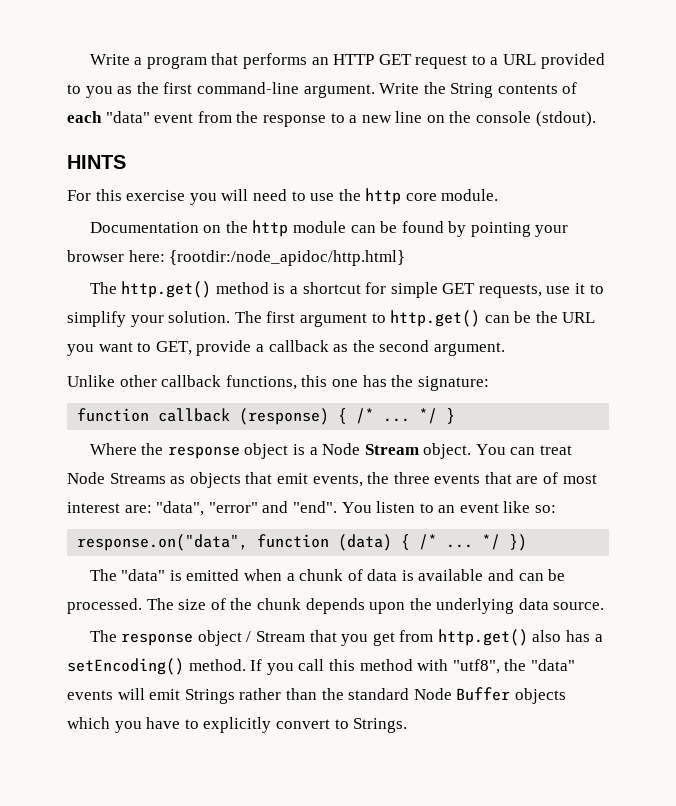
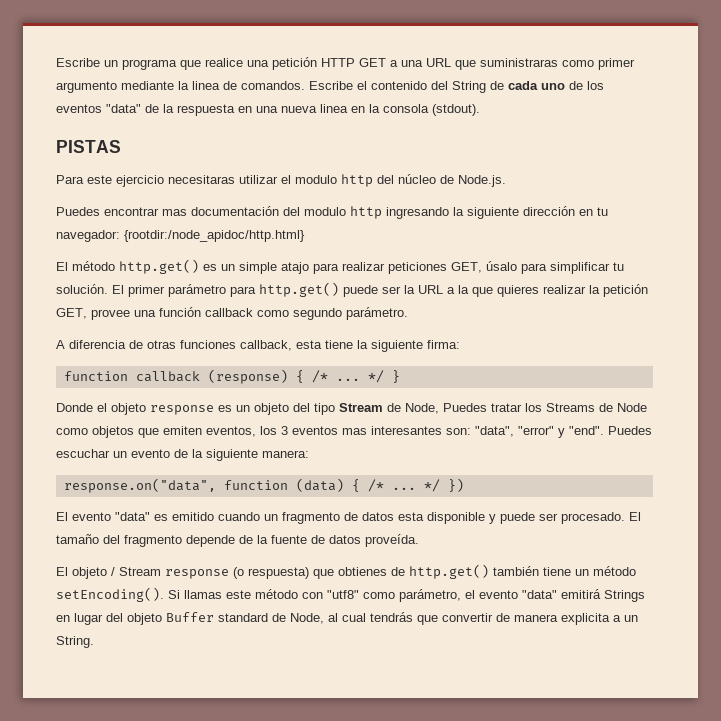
- Write a program that performs an HTTP GET request to a URL provided to you as the first command-line argument. Write the String contents of each "data" event from the response to a new line on the console (stdout).
- HINTS
- For this exercise you will need to use the http core module.
- Documentation on the http module can be found by pointing your browser here: {rootdir:/node_apidoc/http.html}
- The http.get() method is a shortcut for simple GET requests, use it to simplify your solution. The first argument to http.get() can be the URL you want to GET, provide a callback as the second argument.
- Unlike other callback functions, this one has the signature:
+ Escribe un programa que realice una petición HTTP GET a una URL que suministraras como primer argumento mediante la linea de comandos. Escribe el contenido del String de cada uno de los eventos "data" de la respuesta en una nueva linea en la consola (stdout).
+ PISTAS
+ Para este ejercicio necesitaras utilizar el modulo http del núcleo de Node.js.
+ Puedes encontrar mas documentación del modulo http ingresando la siguiente dirección en tu navegador: {rootdir:/node_apidoc/http.html}
+ El método http.get() es un simple atajo para realizar peticiones GET, úsalo para simplificar tu solución. El primer parámetro para http.get() puede ser la URL a la que quieres realizar la petición GET, provee una función callback como segundo parámetro.
+ A diferencia de otras funciones callback, esta tiene la siguiente firma:
- Where the response object is a Node Stream object. You can treat Node Streams as objects that emit events, the three events that are of most interest are: "data", "error" and "end". You listen to an event like so:
+ Donde el objeto response es un objeto del tipo Stream de Node, Puedes tratar los Streams de Node como objetos que emiten eventos, los 3 eventos mas interesantes son: "data", "error" y "end". Puedes escuchar un evento de la siguiente manera:
- The "data" is emitted when a chunk of data is available and can be processed. The size of the chunk depends upon the underlying data source.
- The response object / Stream that you get from http.get() also has a setEncoding() method. If you call this method with "utf8", the "data" events will emit Strings rather than the standard Node Buffer objects which you have to explicitly convert to Strings.
+ El evento "data" es emitido cuando un fragmento de datos esta disponible y puede ser procesado. El tamaño del fragmento depende de la fuente de datos proveída.
+ El objeto / Stream response (o respuesta) que obtienes de http.get() también tiene un método setEncoding(). Si llamas este método con "utf8" como parámetro, el evento "data" emitirá Strings en lugar del objeto Buffer standard de Node, al cual tendrás que convertir de manera explicita a un String.

